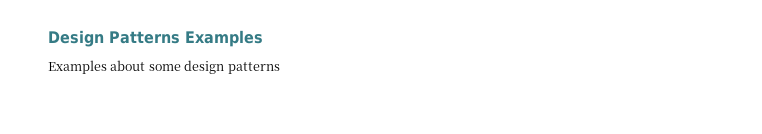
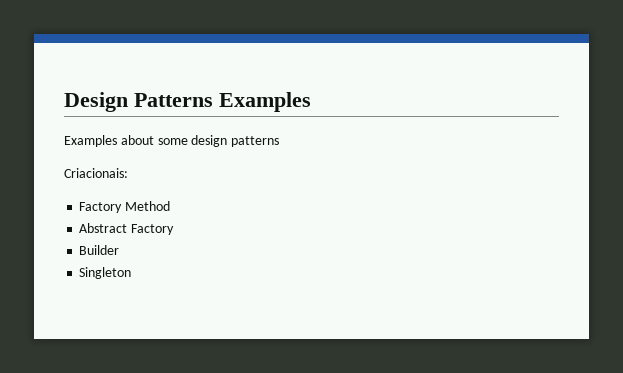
+ Criacionais:
+ Factory Method
+ Abstract Factory
+ Builder
+ Singleton

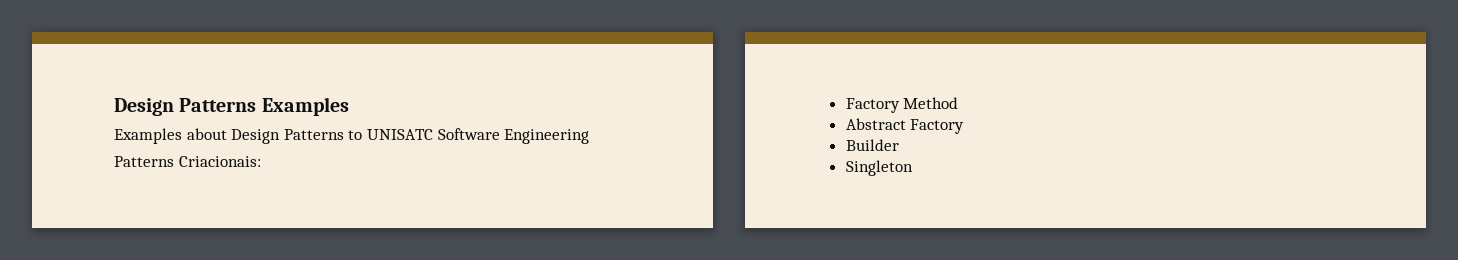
- Examples about some design patterns
- Criacionais:
+ Examples about Design Patterns to UNISATC Software Engineering
+ Patterns Criacionais:

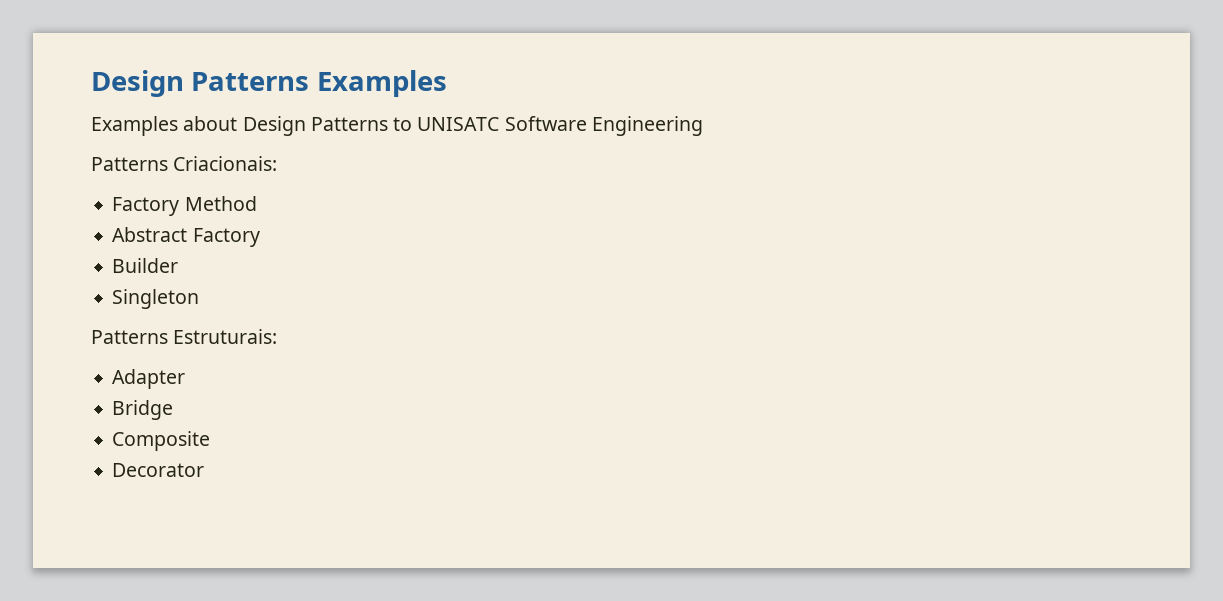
+ Patterns Estruturais:
+ Adapter
+ Bridge
+ Composite
+ Decorator

